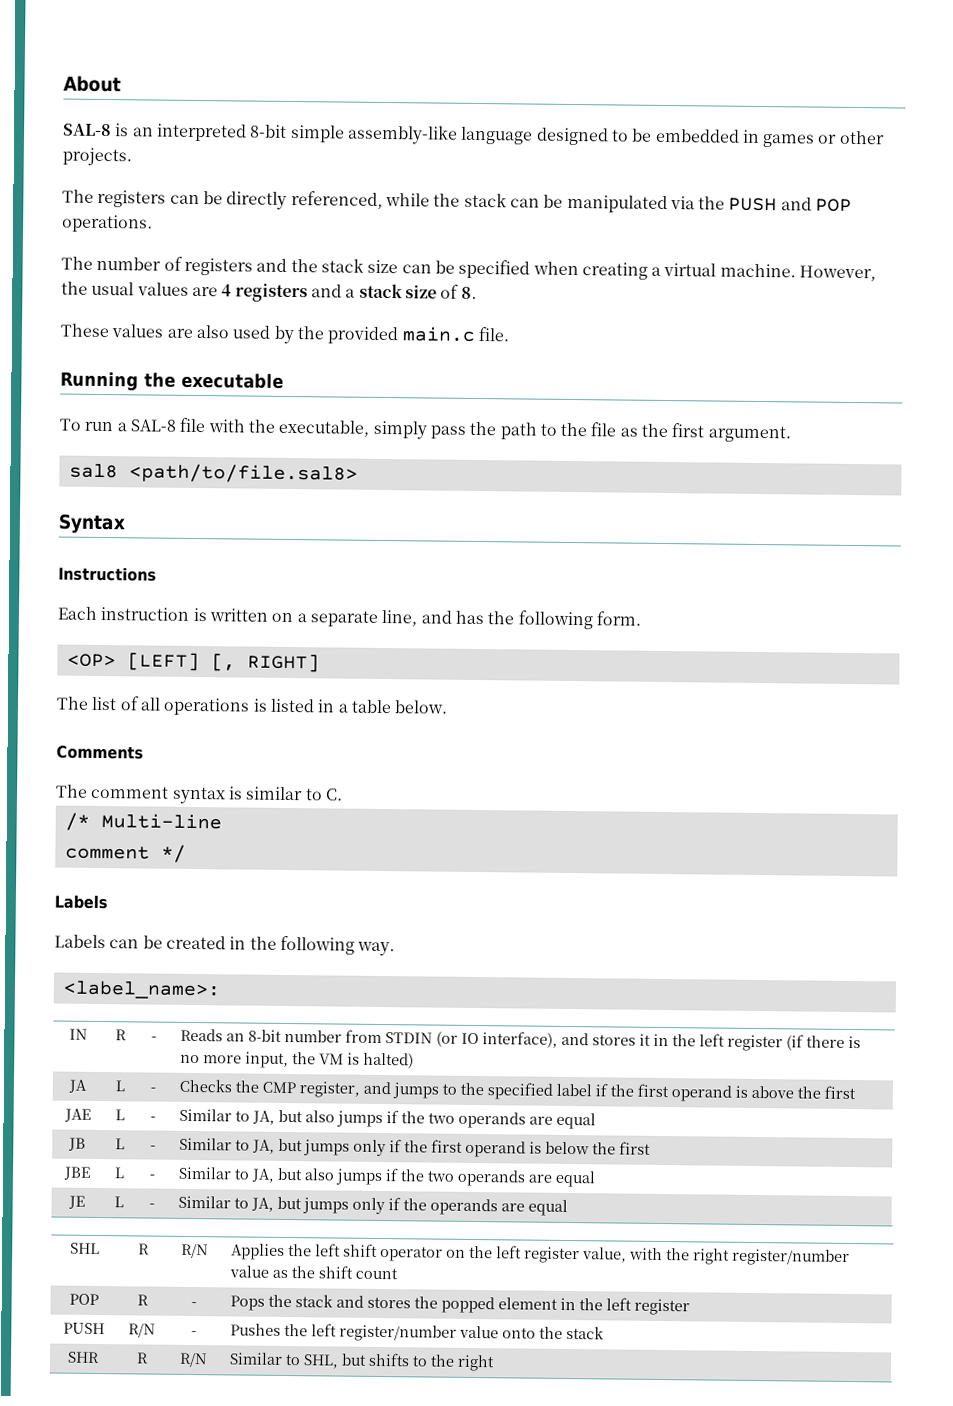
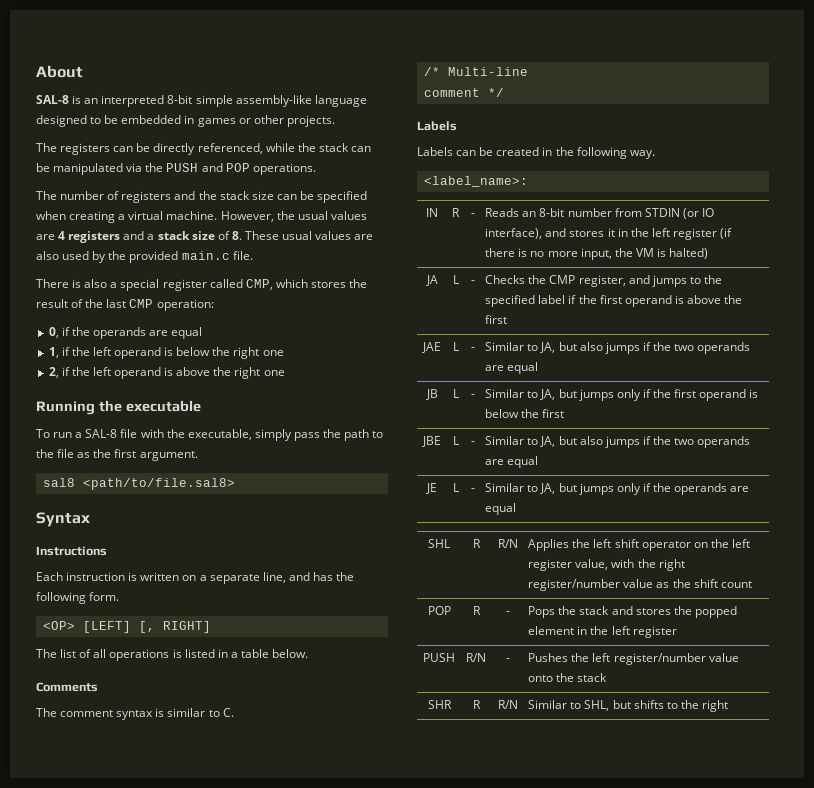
- However, the usual values are 4 registers and a stack size of 8.
- These values are also used by the provided main.c file.
+ However, the usual values are 4 registers and a stack size of 8. These usual values are also used by the provided main.c file.
+ There is also a special register called CMP, which stores the result of the last CMP operation:
+ 0, if the operands are equal
+ 1, if the left operand is below the right one
+ 2, if the left operand is above the right one

